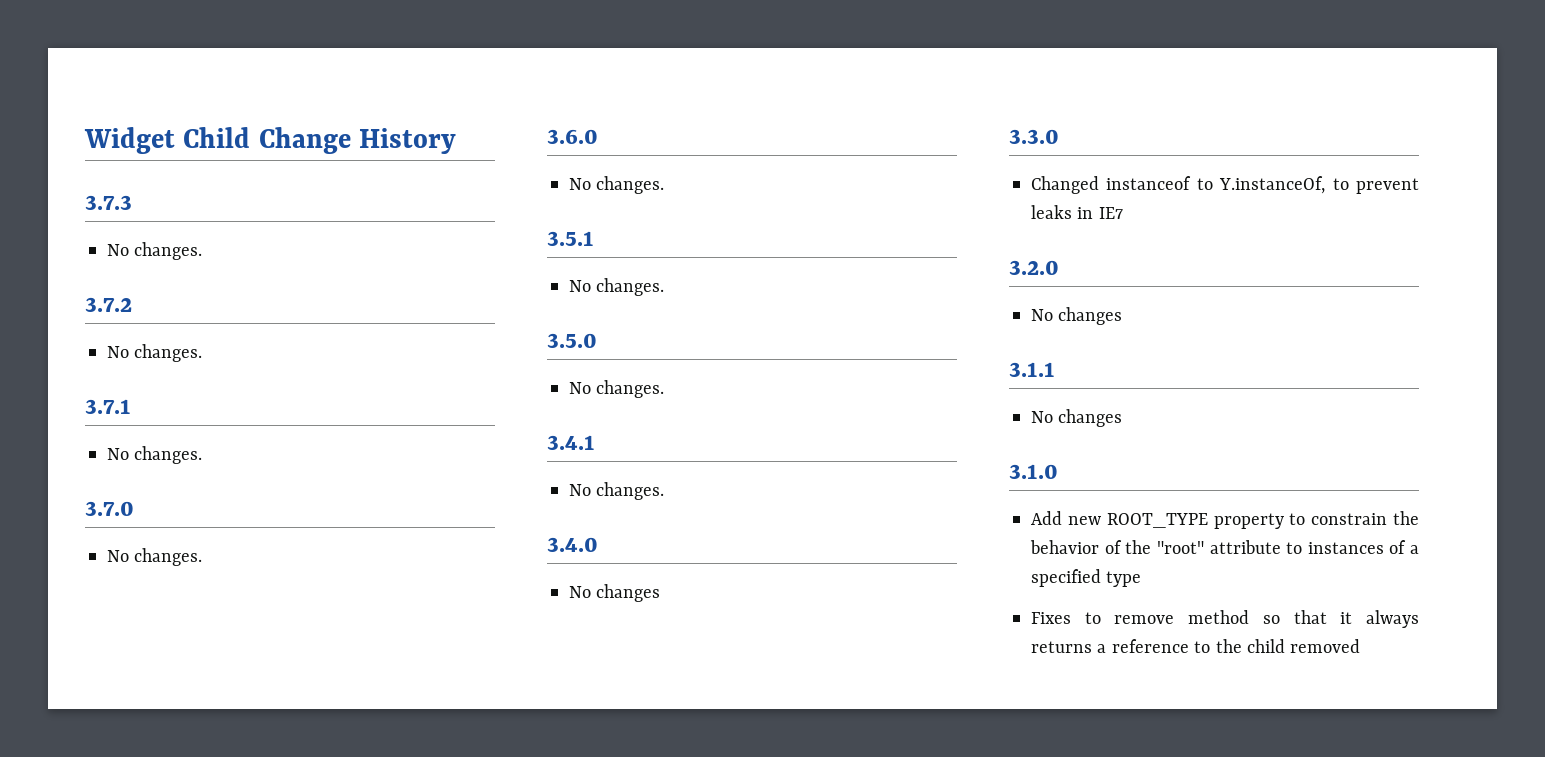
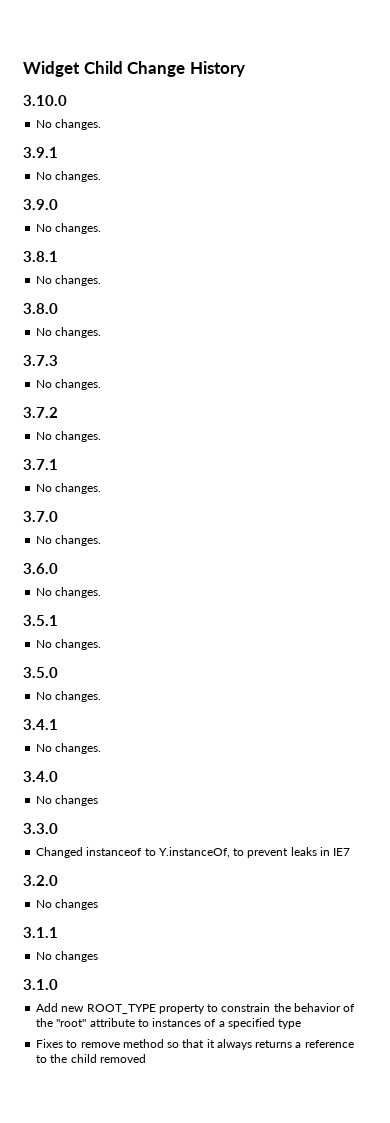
+ 3.10.0
+ No changes.
+ 3.9.1
+ No changes.
+ 3.9.0
+ No changes.
+ 3.8.1
+ No changes.
+ 3.8.0
+ No changes.

